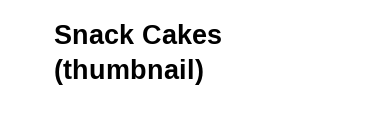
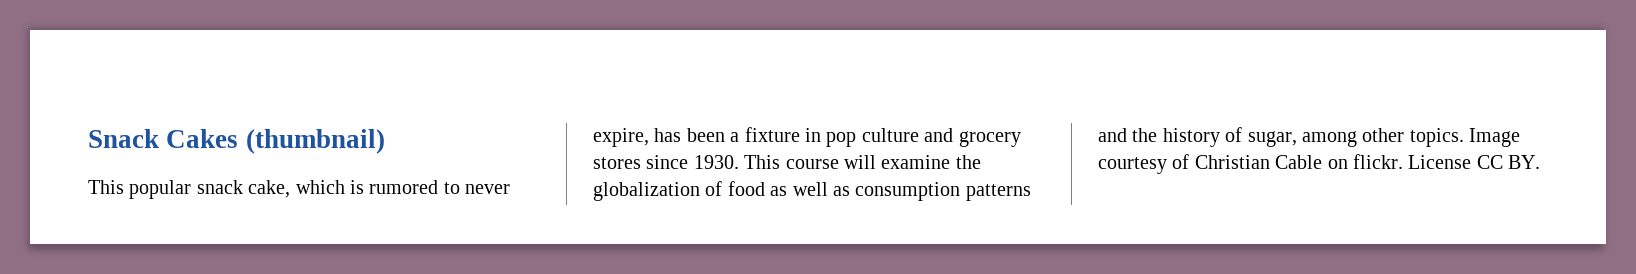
+ This popular snack cake, which is rumored to never expire, has been a fixture in pop culture and grocery stores since 1930. This course will examine the globalization of food as well as consumption patterns and the history of sugar, among other topics. Image courtesy of Christian Cable on flickr. License CC BY.

